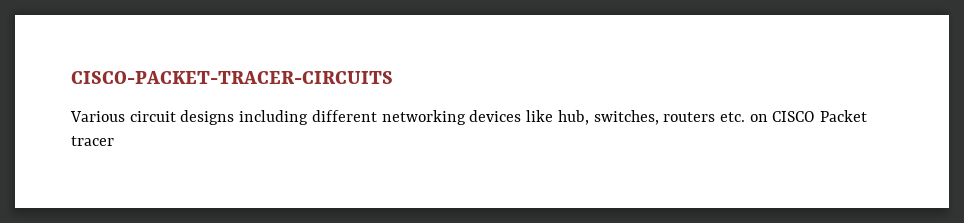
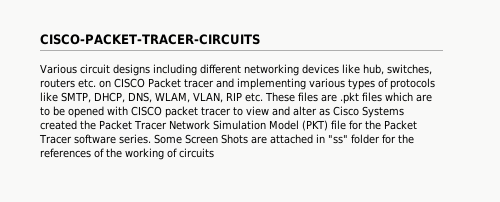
- Various circuit designs including different networking devices like hub, switches, routers etc. on CISCO Packet tracer
+ Various circuit designs including different networking devices like hub, switches, routers etc. on CISCO Packet tracer and implementing various types of protocols like SMTP, DHCP, DNS, WLAM, VLAN, RIP etc. These files are .pkt files which are to be opened with CISCO packet tracer to view and alter as Cisco Systems created the Packet Tracer Network Simulation Model (PKT) file for the Packet Tracer software series. Some Screen Shots are attached in "ss" folder for the references of the working of circuits

